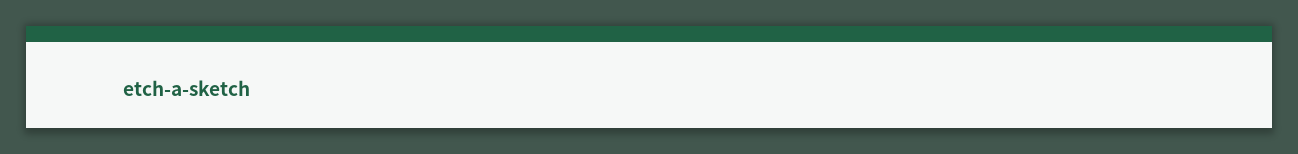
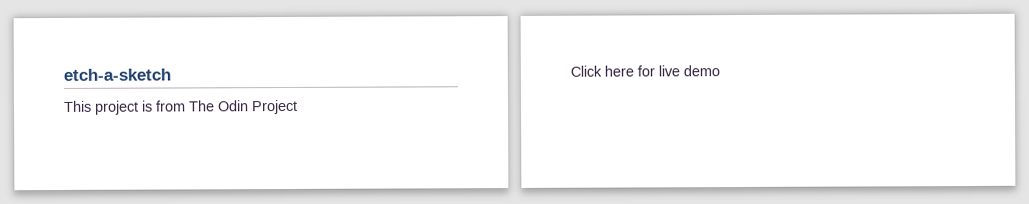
+ This project is from The Odin Project
+ Click here for live demo

